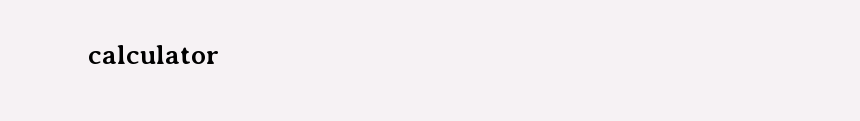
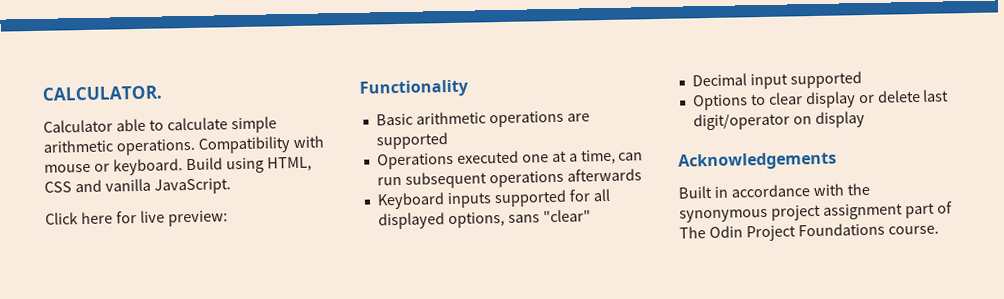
- calculator
+ CALCULATOR.
+ Calculator able to calculate simple arithmetic operations. Compatibility with mouse or keyboard. Build using HTML, CSS and vanilla JavaScript.
+ Click here for live preview:
+ Functionality
+ Basic arithmetic operations are supported
+ Operations executed one at a time, can run subsequent operations afterwards
+ Keyboard inputs supported for all displayed options, sans "clear"
+ Decimal input supported
+ Options to clear display or delete last digit/operator on display
+ Acknowledgements
+ Built in accordance with the synonymous project assignment part of The Odin Project Foundations course.

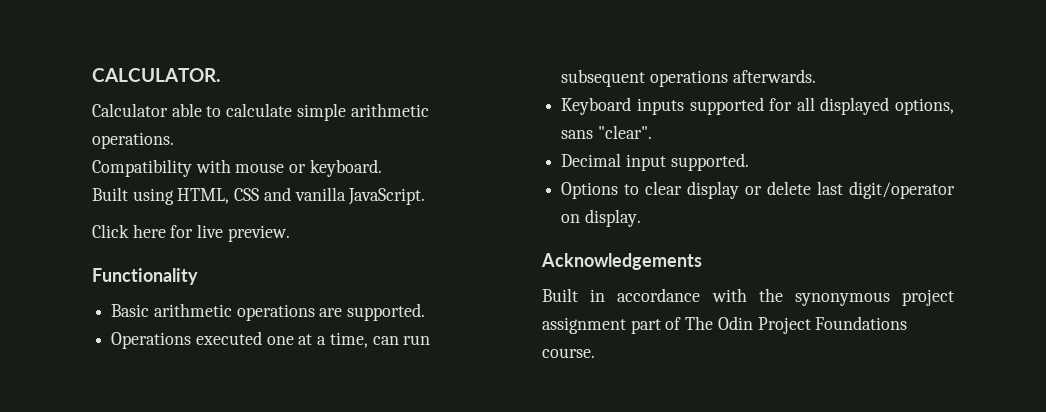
- Calculator able to calculate simple arithmetic operations. Compatibility with mouse or keyboard. Build using HTML, CSS and vanilla JavaScript.
+ Calculator able to calculate simple arithmetic operations.
+ Compatibility with mouse or keyboard.
+ Built using HTML, CSS and vanilla JavaScript.
- Click here for live preview:
+ Click here for live preview.
- Basic arithmetic operations are supported
+ Basic arithmetic operations are supported.
- Operations executed one at a time, can run subsequent operations afterwards
+ Operations executed one at a time, can run subsequent operations afterwards.
- Keyboard inputs supported for all displayed options, sans "clear"
+ Keyboard inputs supported for all displayed options, sans "clear".
- Decimal input supported
+ Decimal input supported.
- Options to clear display or delete last digit/operator on display
+ Options to clear display or delete last digit/operator on display.

